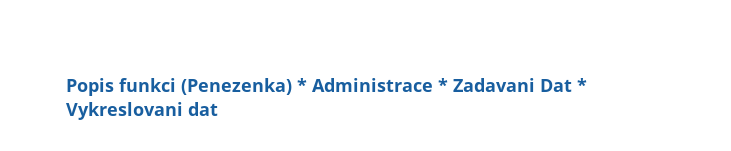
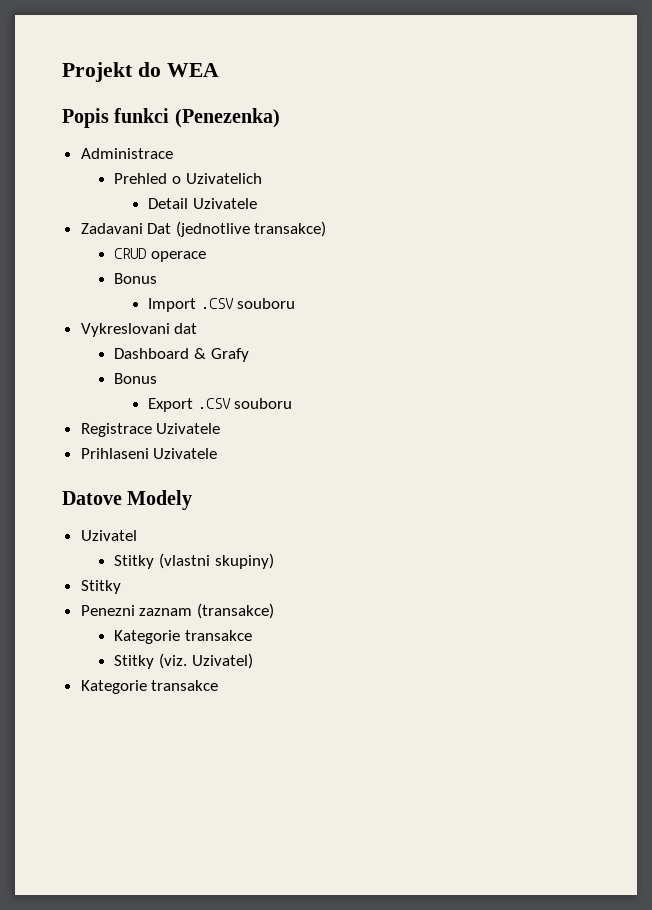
+ Projekt do WEA
- Popis funkci (Penezenka) * Administrace * Zadavani Dat * Vykreslovani dat
+ Popis funkci (Penezenka)
+ Administrace
+ Prehled o Uzivatelich
+ Detail Uzivatele
+ Zadavani Dat (jednotlive transakce)
+ CRUD operace
+ Bonus
+ Import .CSV souboru
+ Vykreslovani dat
+ Dashboard & Grafy
+ Bonus
+ Export .CSV souboru
+ Registrace Uzivatele
+ Prihlaseni Uzivatele
+ Datove Modely
+ Uzivatel
+ Stitky (vlastni skupiny)
+ Stitky
+ Penezni zaznam (transakce)
+ Kategorie transakce
+ Stitky (viz. Uzivatel)
+ Kategorie transakce

